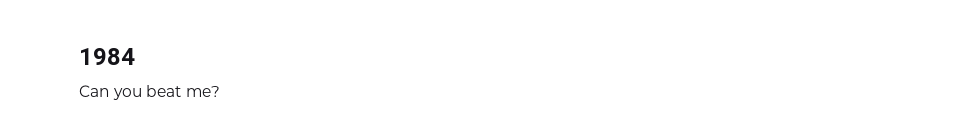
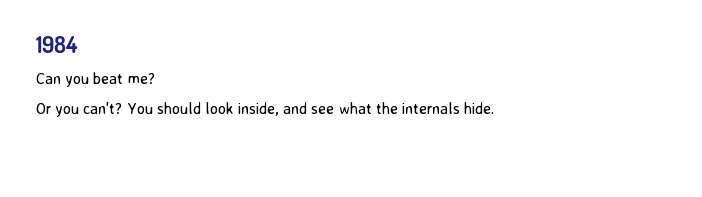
+ Or you can't? You should look inside, and see what the internals hide.

